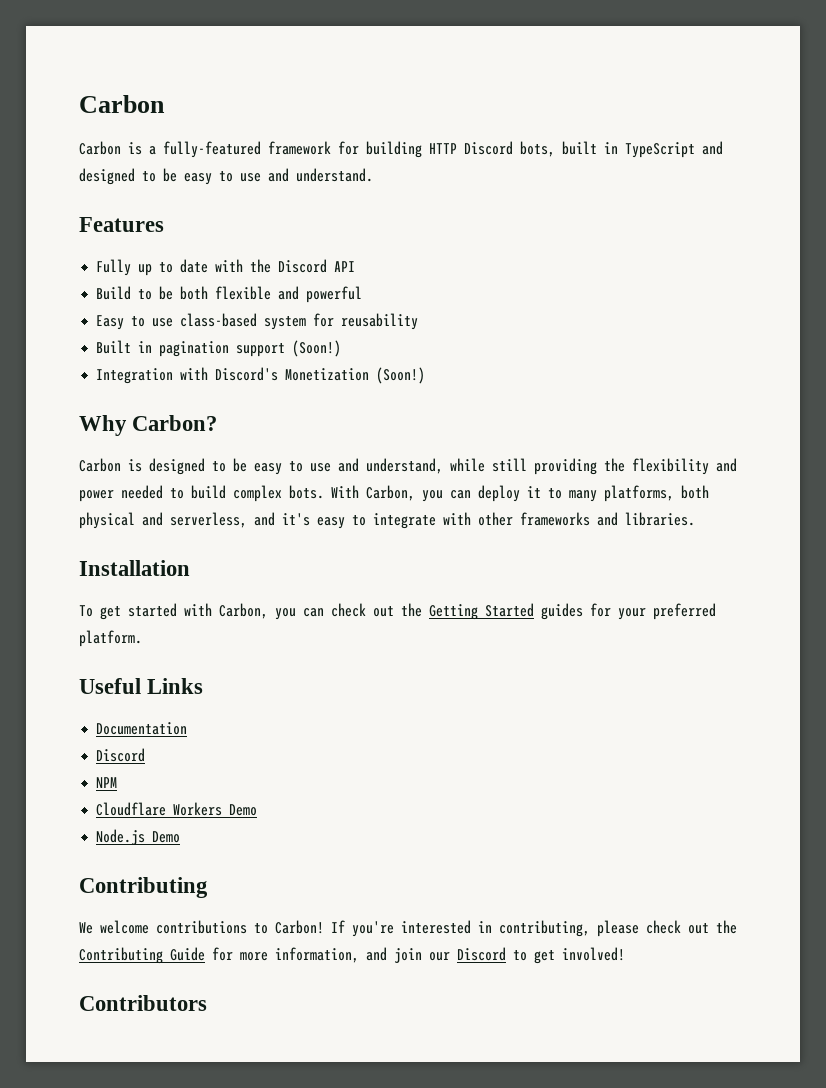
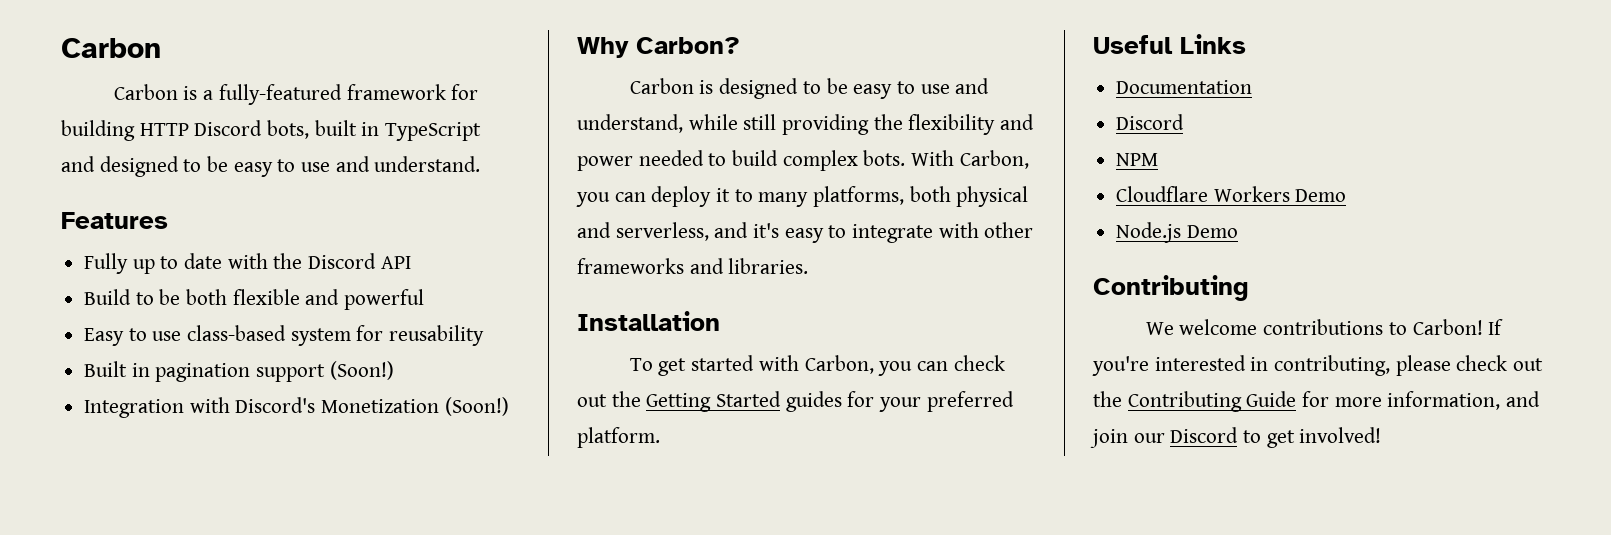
- Contributors

